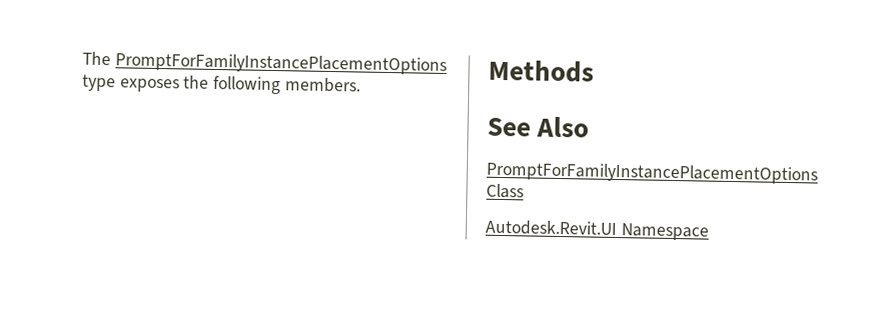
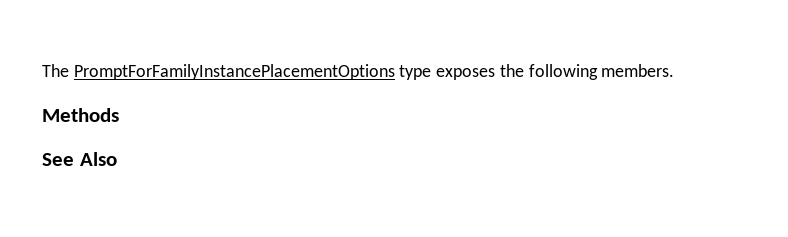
- PromptForFamilyInstancePlacementOptions Class
- Autodesk.Revit.UI Namespace

